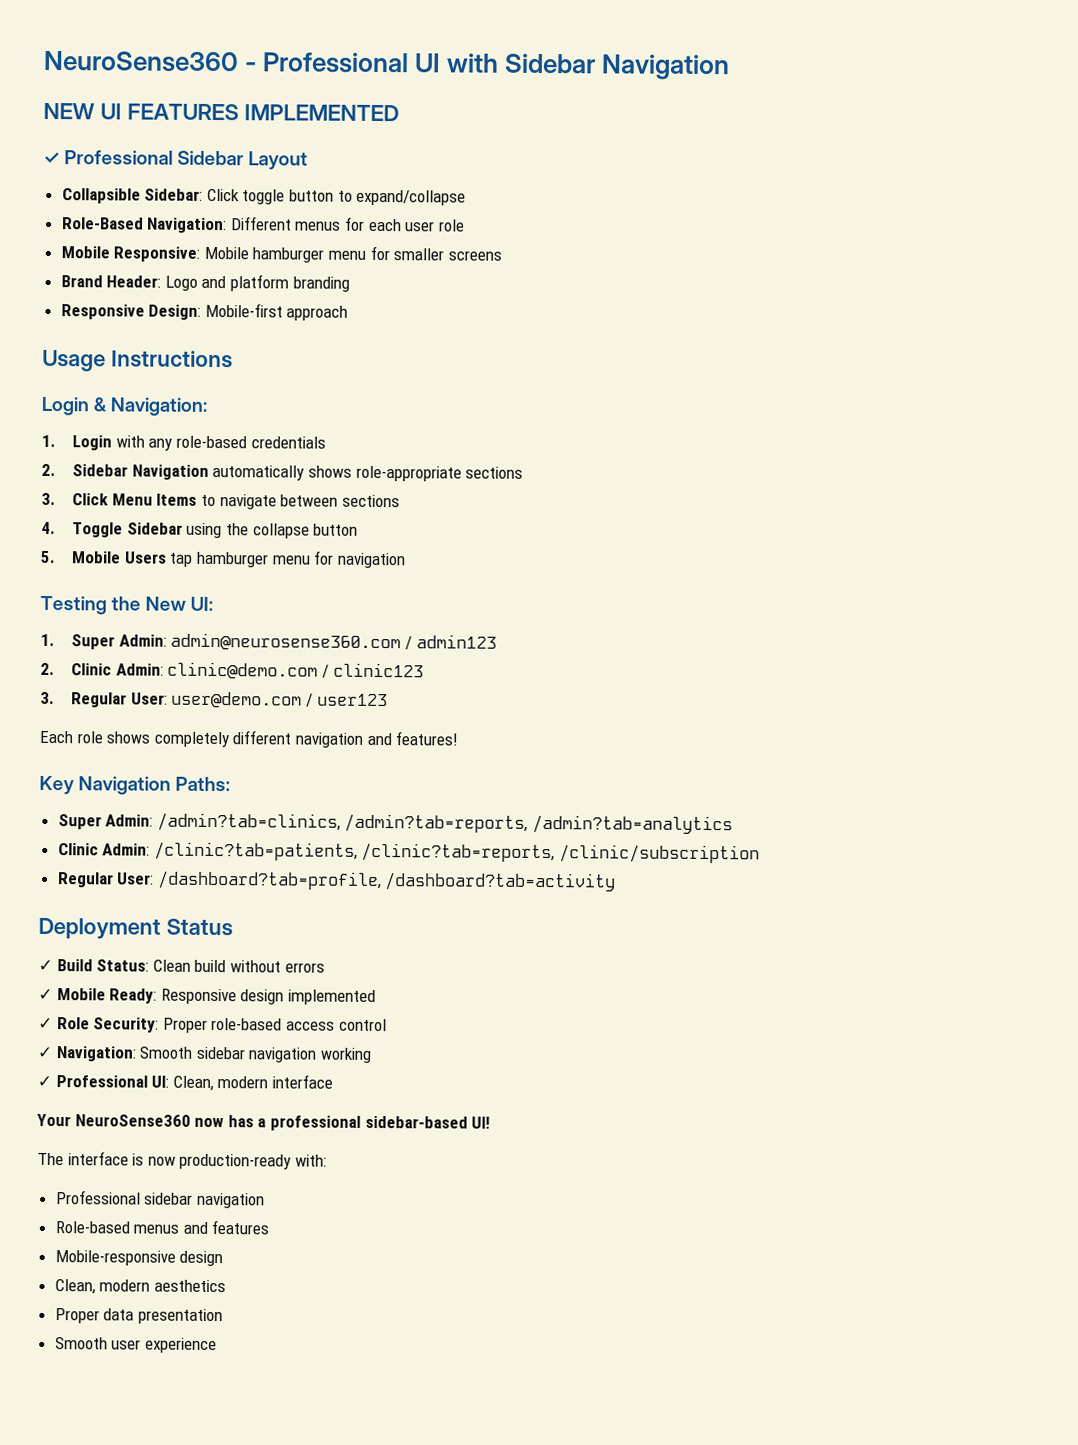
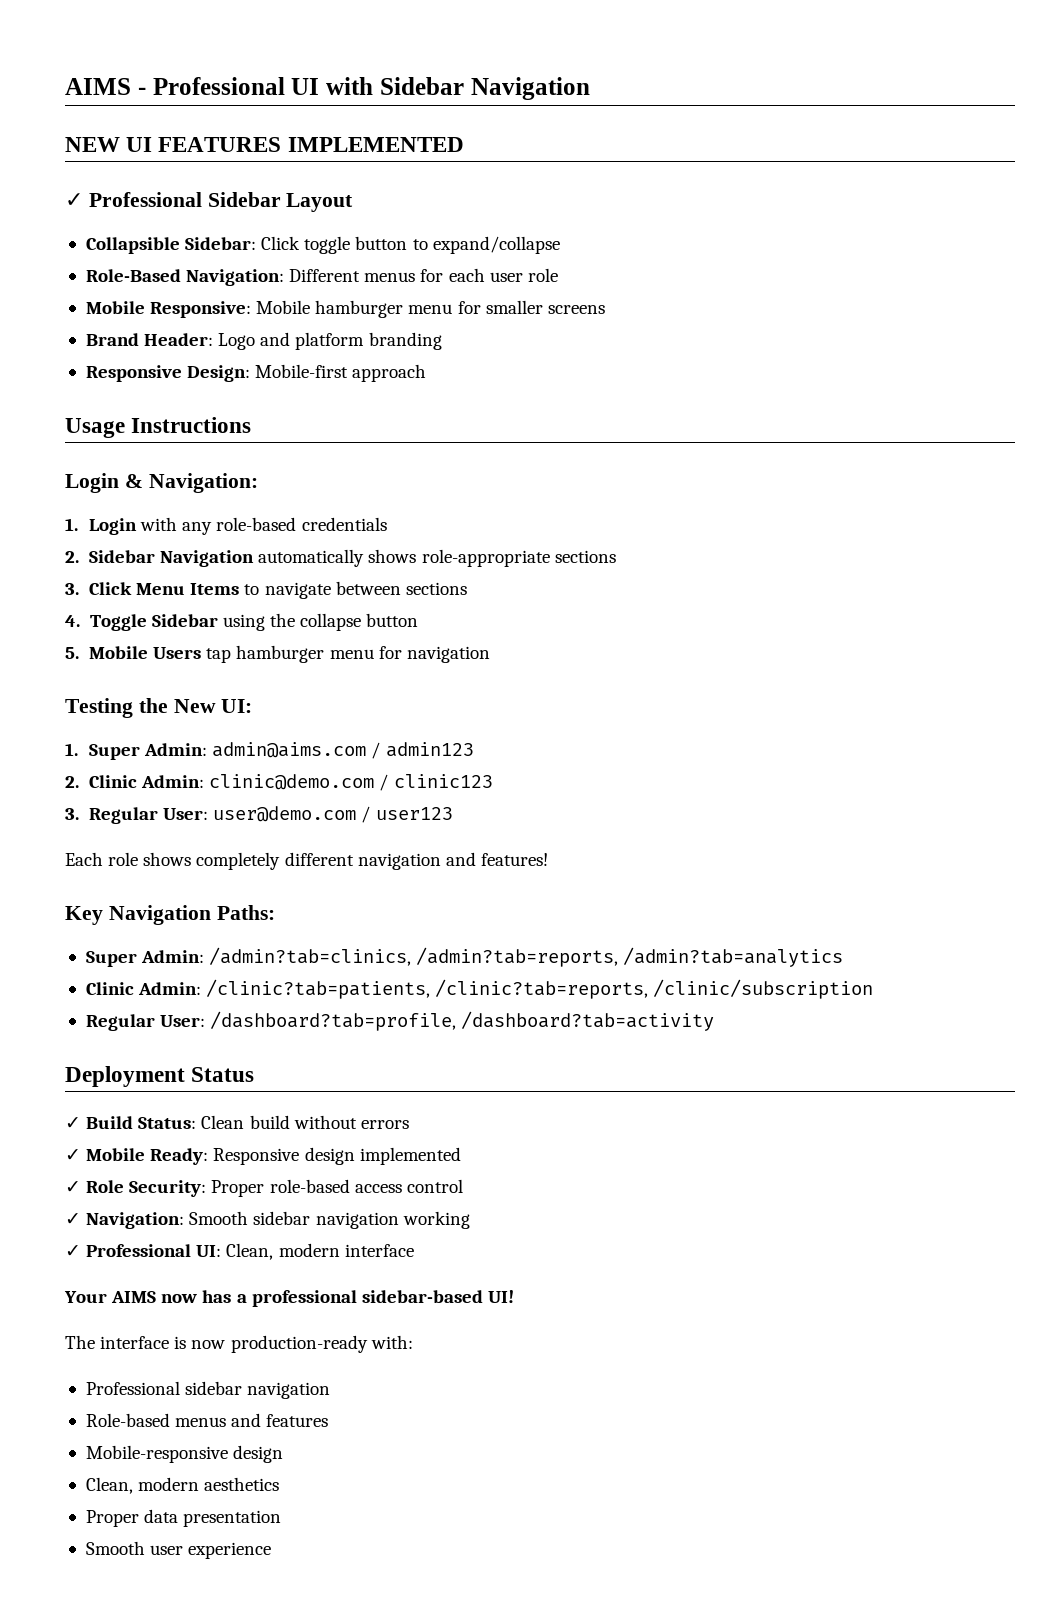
- NeuroSense360 - Professional UI with Sidebar Navigation
+ AIMS - Professional UI with Sidebar Navigation
- 1. Super Admin: admin@neurosense360.com / admin123
+ 1. Super Admin: admin@aims.com / admin123
- Your NeuroSense360 now has a professional sidebar-based UI!
+ Your AIMS now has a professional sidebar-based UI!

